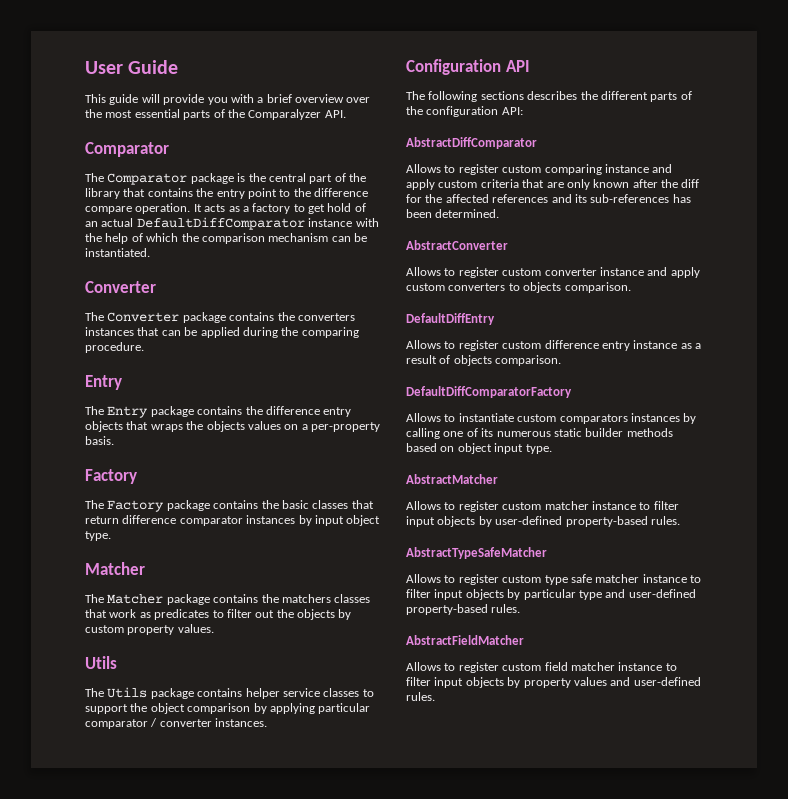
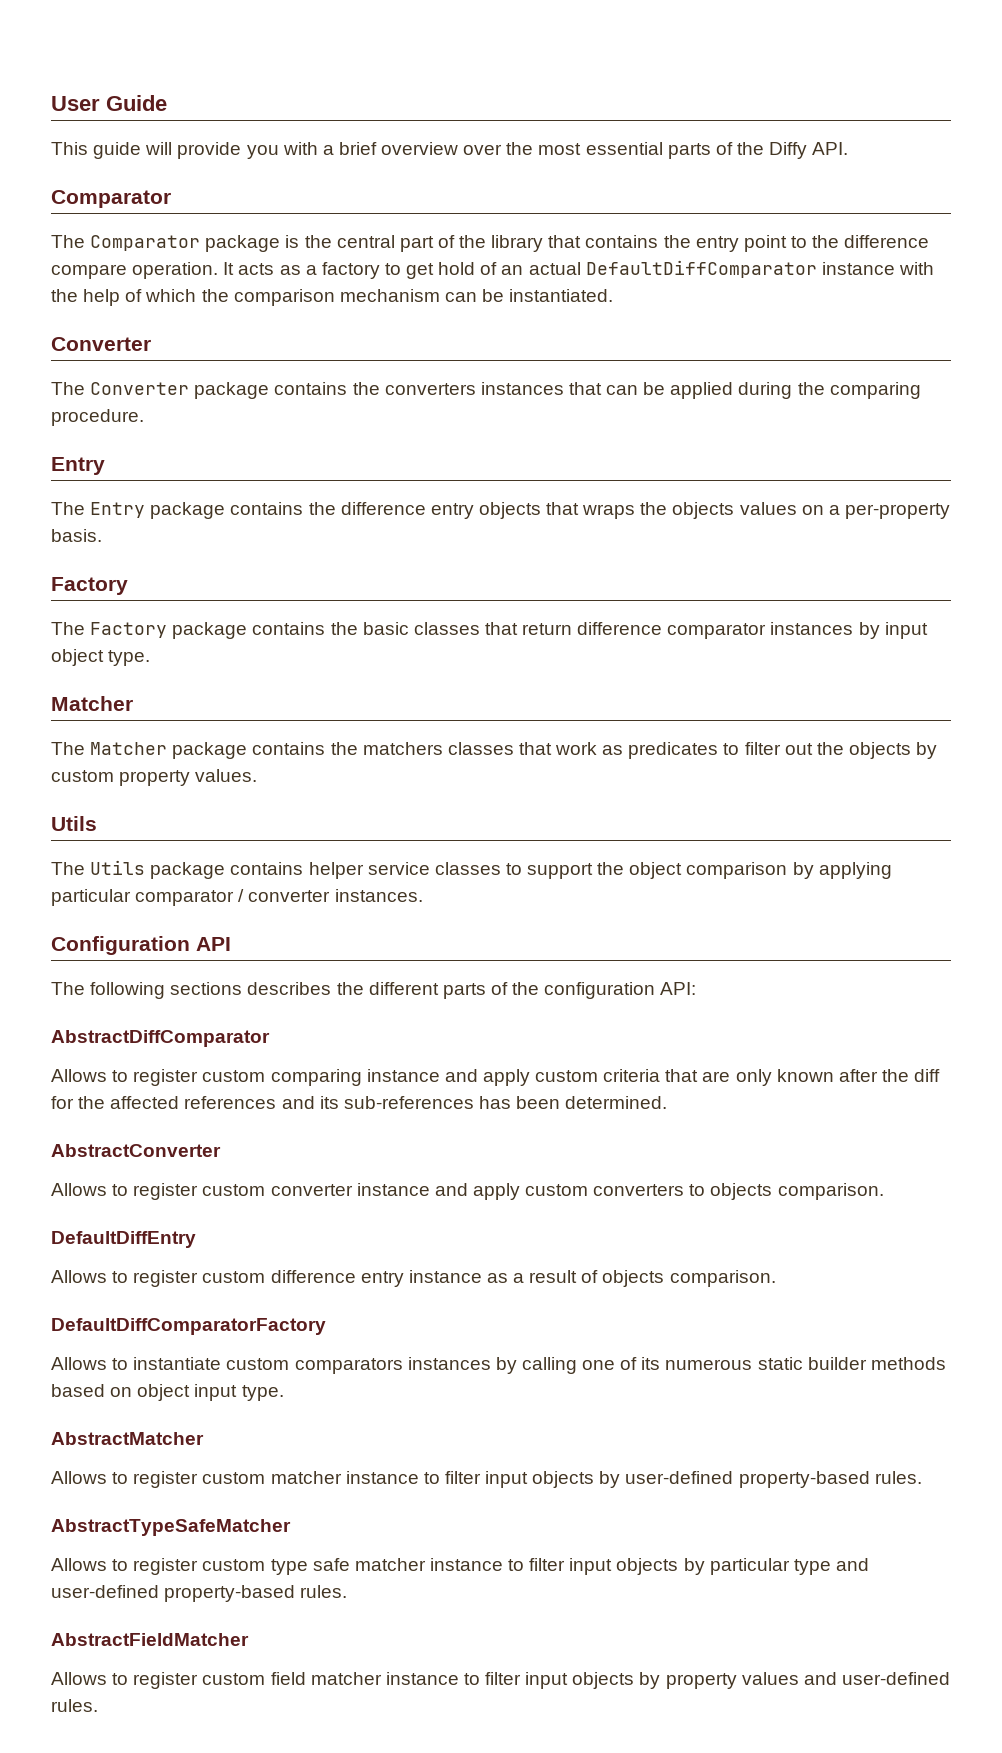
- This guide will provide you with a brief overview over the most essential parts of the Comparalyzer API.
+ This guide will provide you with a brief overview over the most essential parts of the Diffy API.

